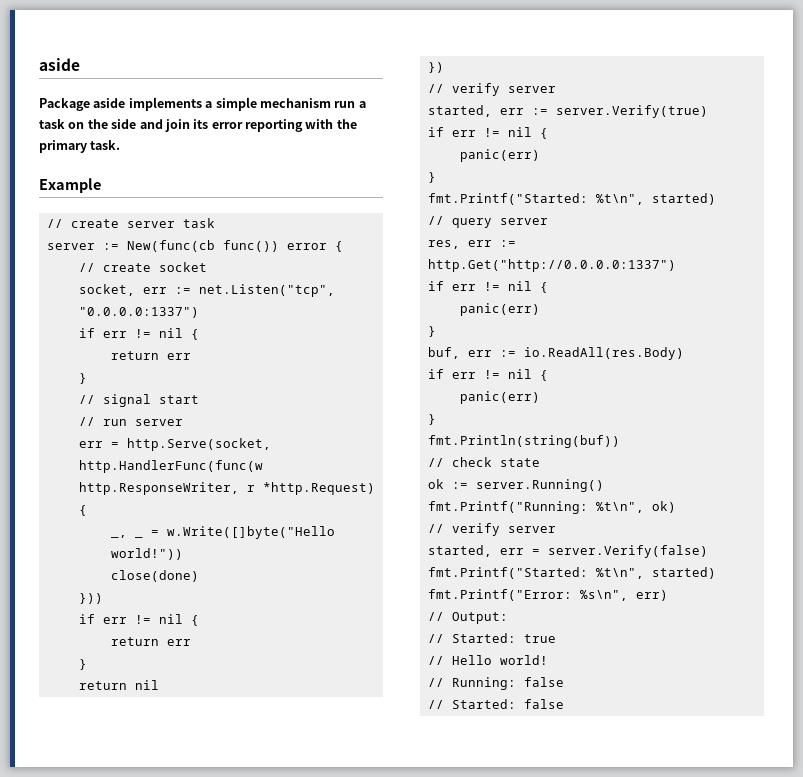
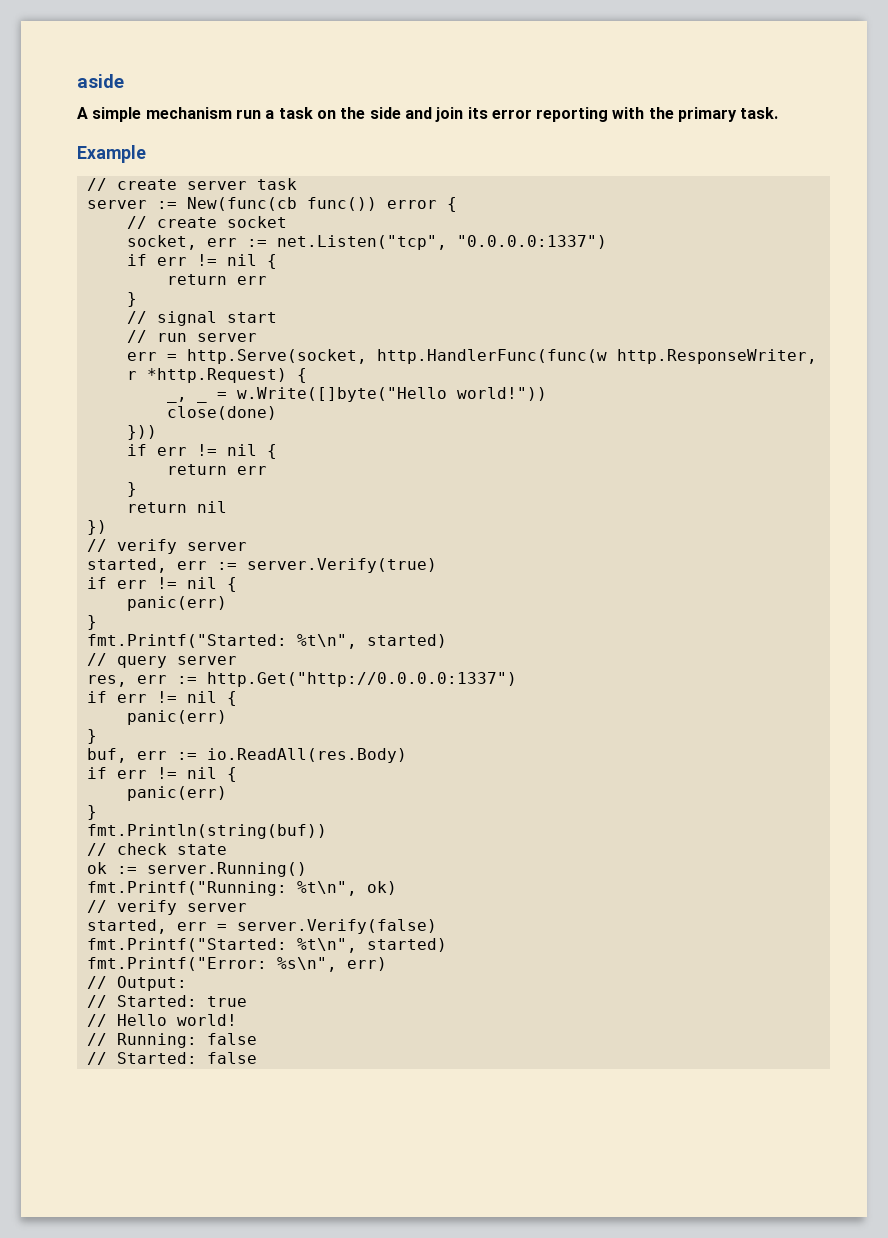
- Package aside implements a simple mechanism run a task on the side and join its error reporting with the primary task.
+ A simple mechanism run a task on the side and join its error reporting with the primary task.

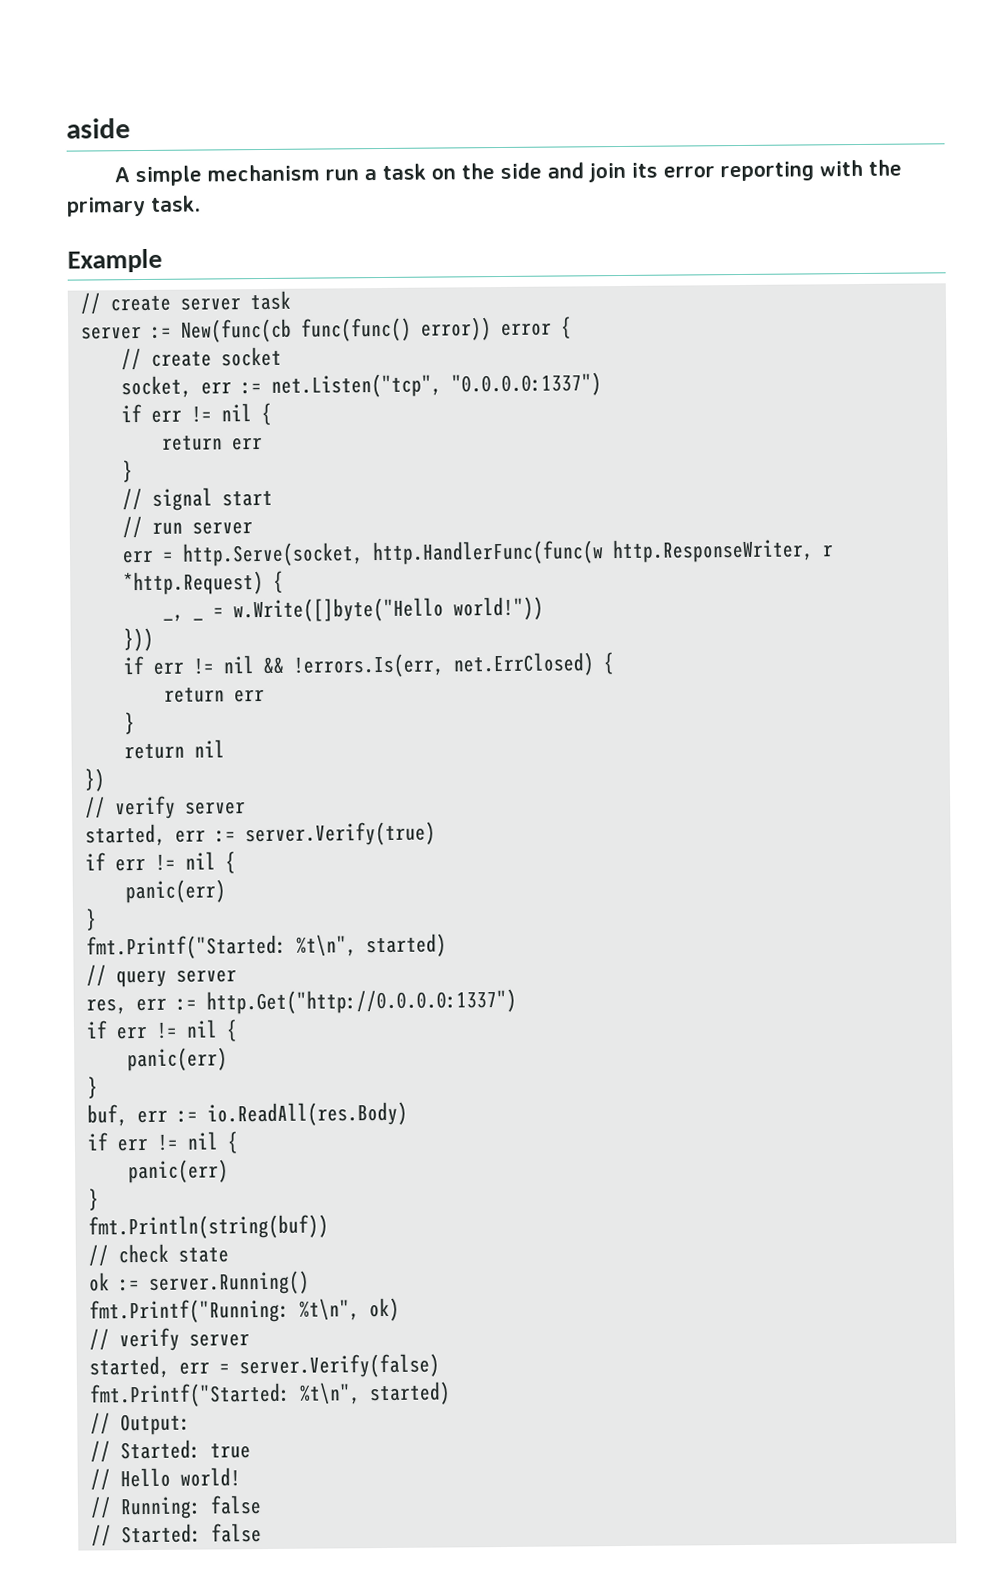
- server := New(func(cb func()) error {
+ server := New(func(cb func(func() error)) error {
- close(done)
  }))
- if err != nil {
+ if err != nil && !errors.Is(err, net.ErrClosed) {
- fmt.Printf("Error: %s\n", err)

